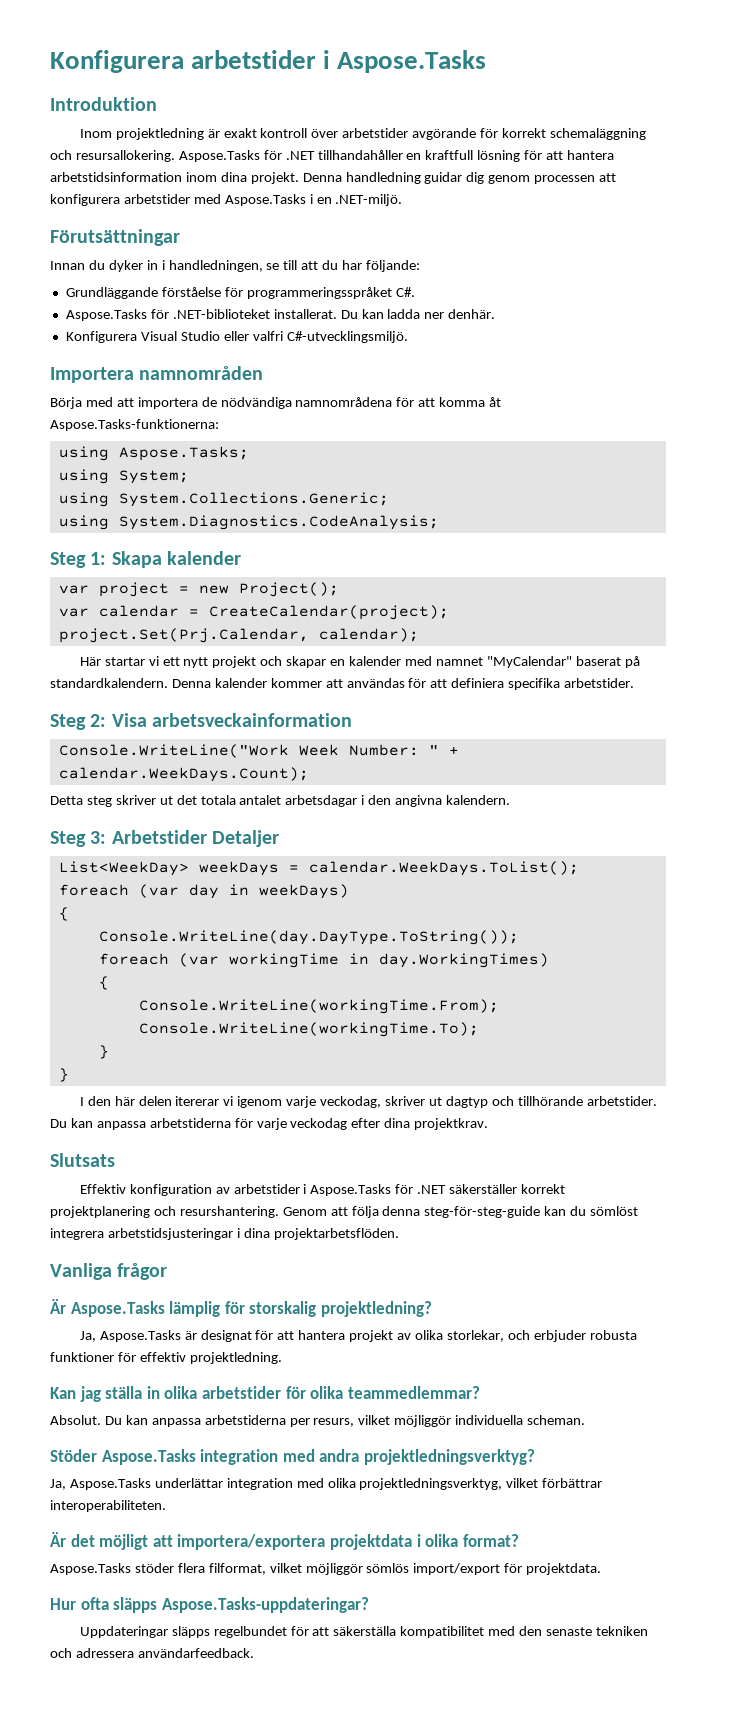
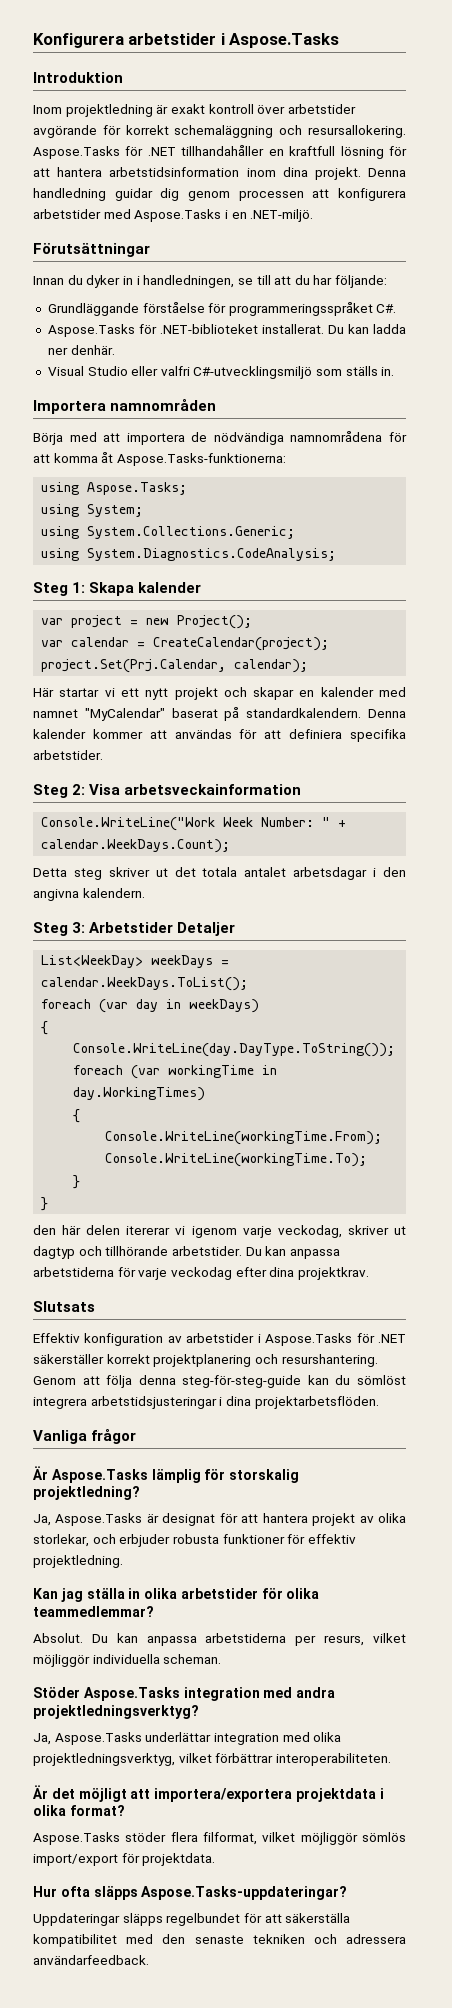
- Konfigurera Visual Studio eller valfri C#-utvecklingsmiljö.
+ Visual Studio eller valfri C#-utvecklingsmiljö som ställs in.
- I den här delen itererar vi igenom varje veckodag, skriver ut dagtyp och tillhörande arbetstider.
+ den här delen itererar vi igenom varje veckodag, skriver ut dagtyp och tillhörande arbetstider.

